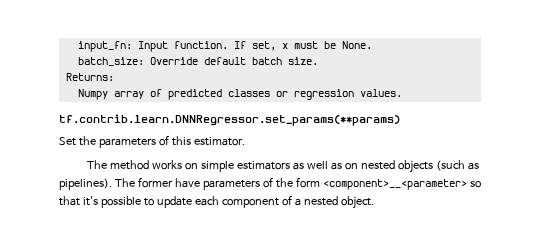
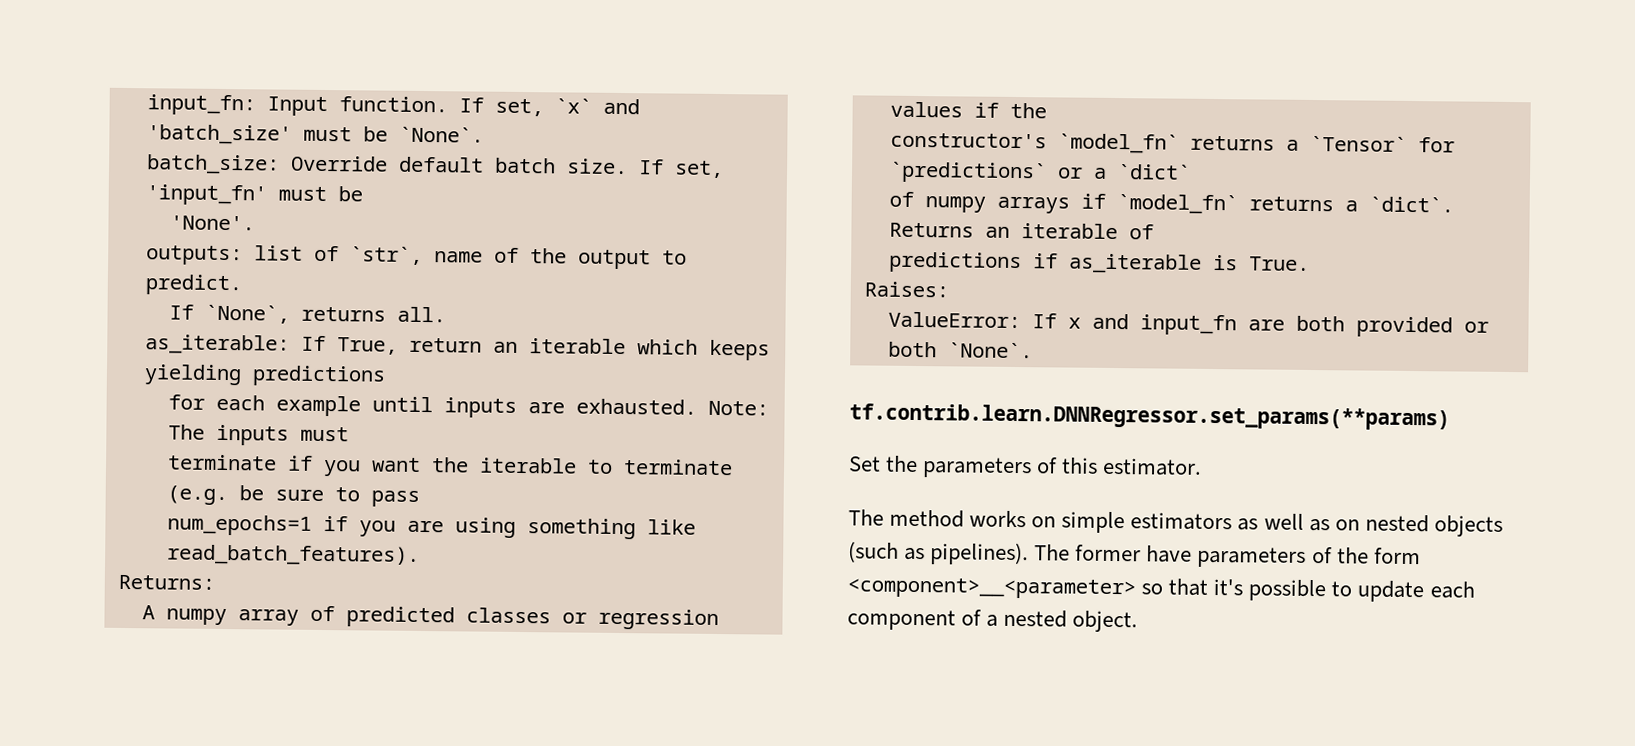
- If set, x must be None.
+ If set, `x` and 'batch_size' must be `None`.
+ If set, 'input_fn' must be
+ 'None'.
+ outputs: list of `str`, name of the output to predict.
+ If `None`, returns all.
+ as_iterable: If True, return an iterable which keeps yielding predictions
+ for each example until inputs are exhausted. Note: The inputs must
+ terminate if you want the iterable to terminate (e.g. be sure to pass
+ num_epochs=1 if you are using something like read_batch_features).
- Numpy array of predicted classes or regression values.
+ A numpy array of predicted classes or regression values if the
+ constructor's `model_fn` returns a `Tensor` for `predictions` or a `dict`
+ of numpy arrays if `model_fn` returns a `dict`. Returns an iterable of
+ predictions if as_iterable is True.
+ Raises:
+ ValueError: If x and input_fn are both provided or both `None`.

